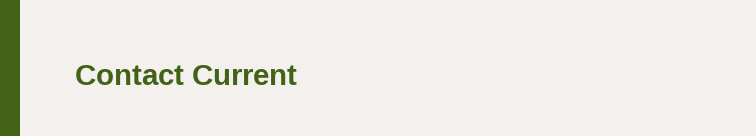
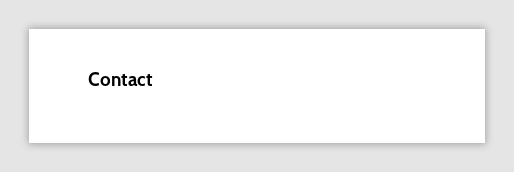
- Contact Current
+ Contact

